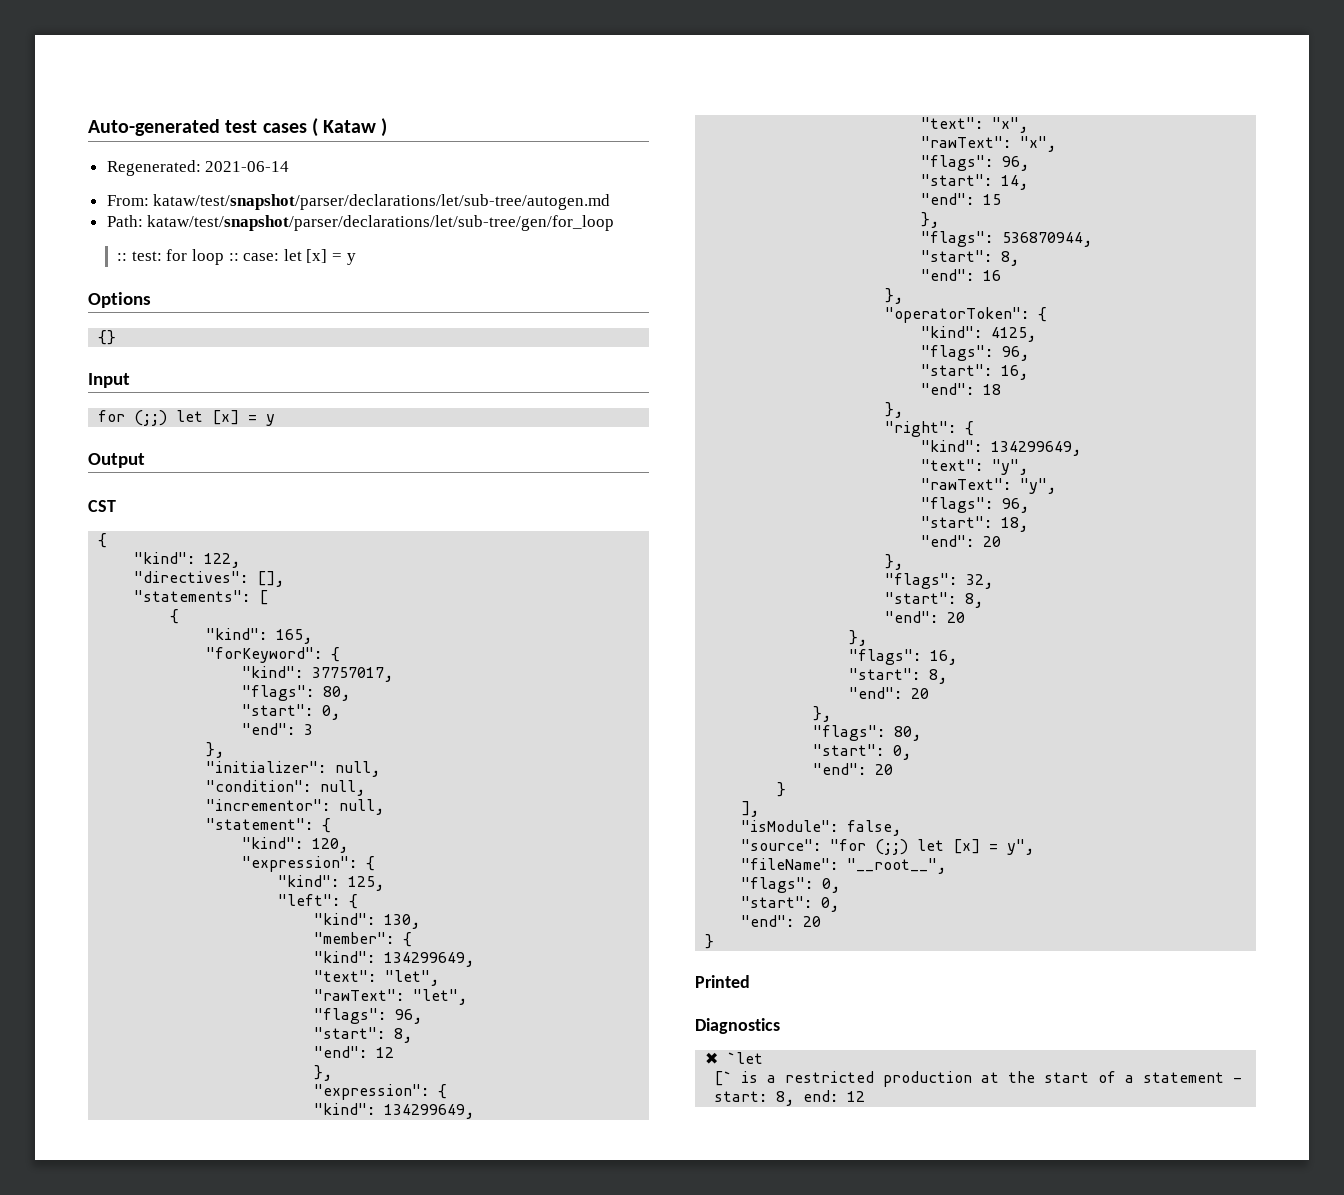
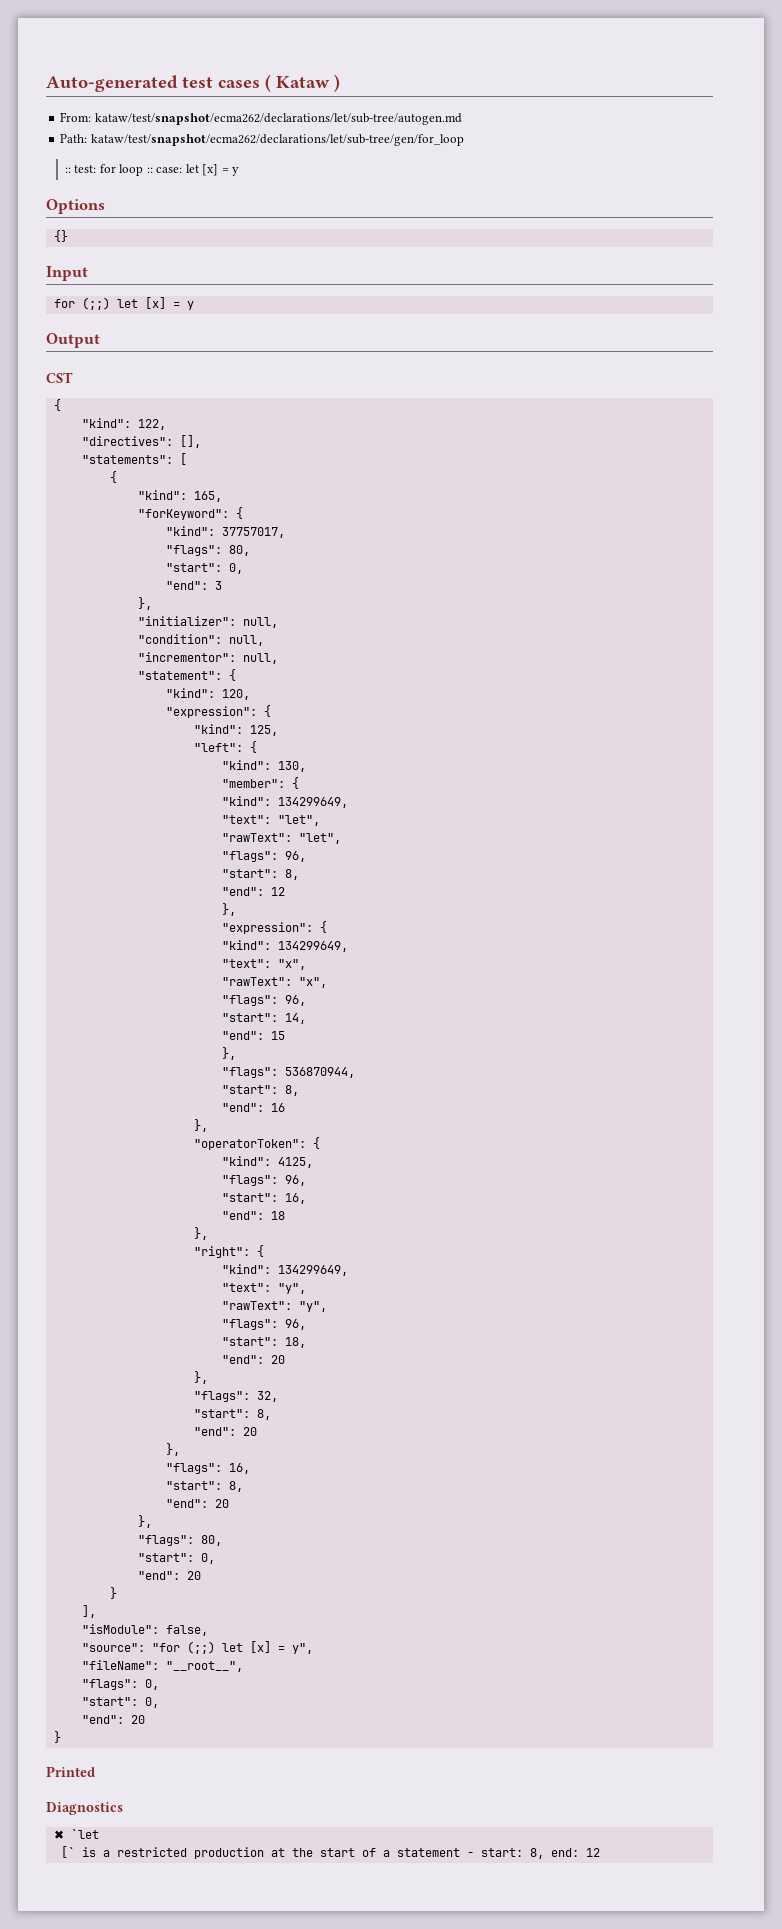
- Regenerated: 2021-06-14
- From: kataw/test/snapshot/parser/declarations/let/sub-tree/autogen.md
+ From: kataw/test/snapshot/ecma262/declarations/let/sub-tree/autogen.md
- Path: kataw/test/snapshot/parser/declarations/let/sub-tree/gen/for_loop
+ Path: kataw/test/snapshot/ecma262/declarations/let/sub-tree/gen/for_loop

